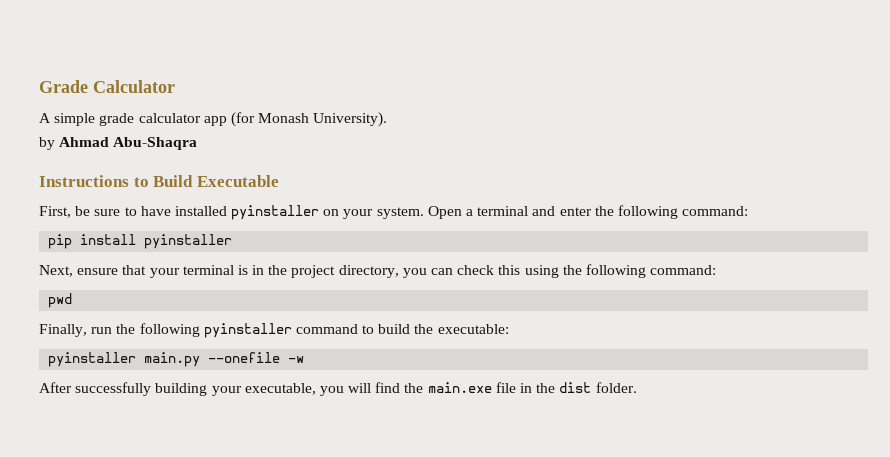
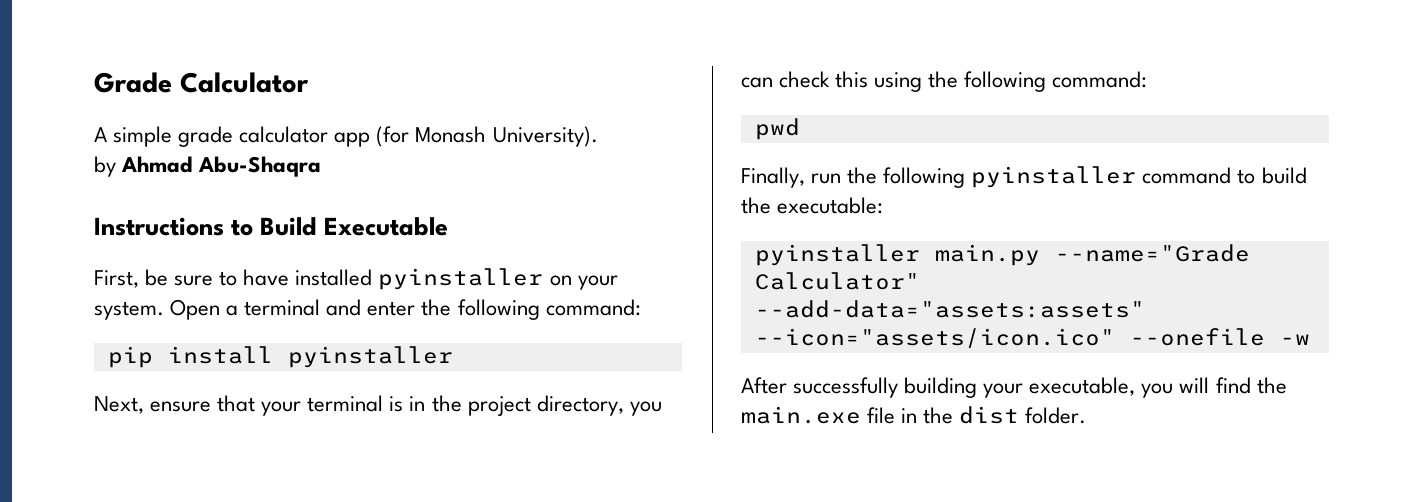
- pyinstaller main.py --onefile -w
+ pyinstaller main.py --name="Grade Calculator" --add-data="assets:assets" --icon="assets/icon.ico" --onefile -w

